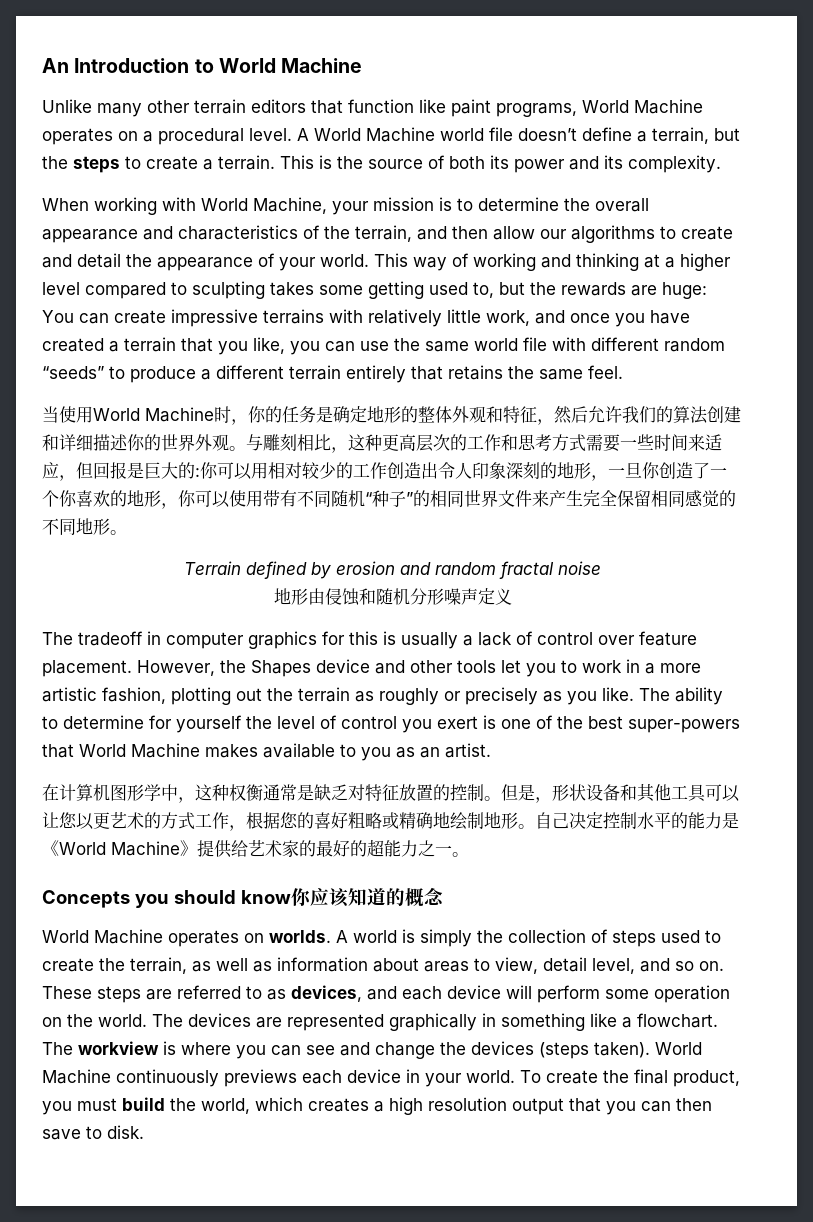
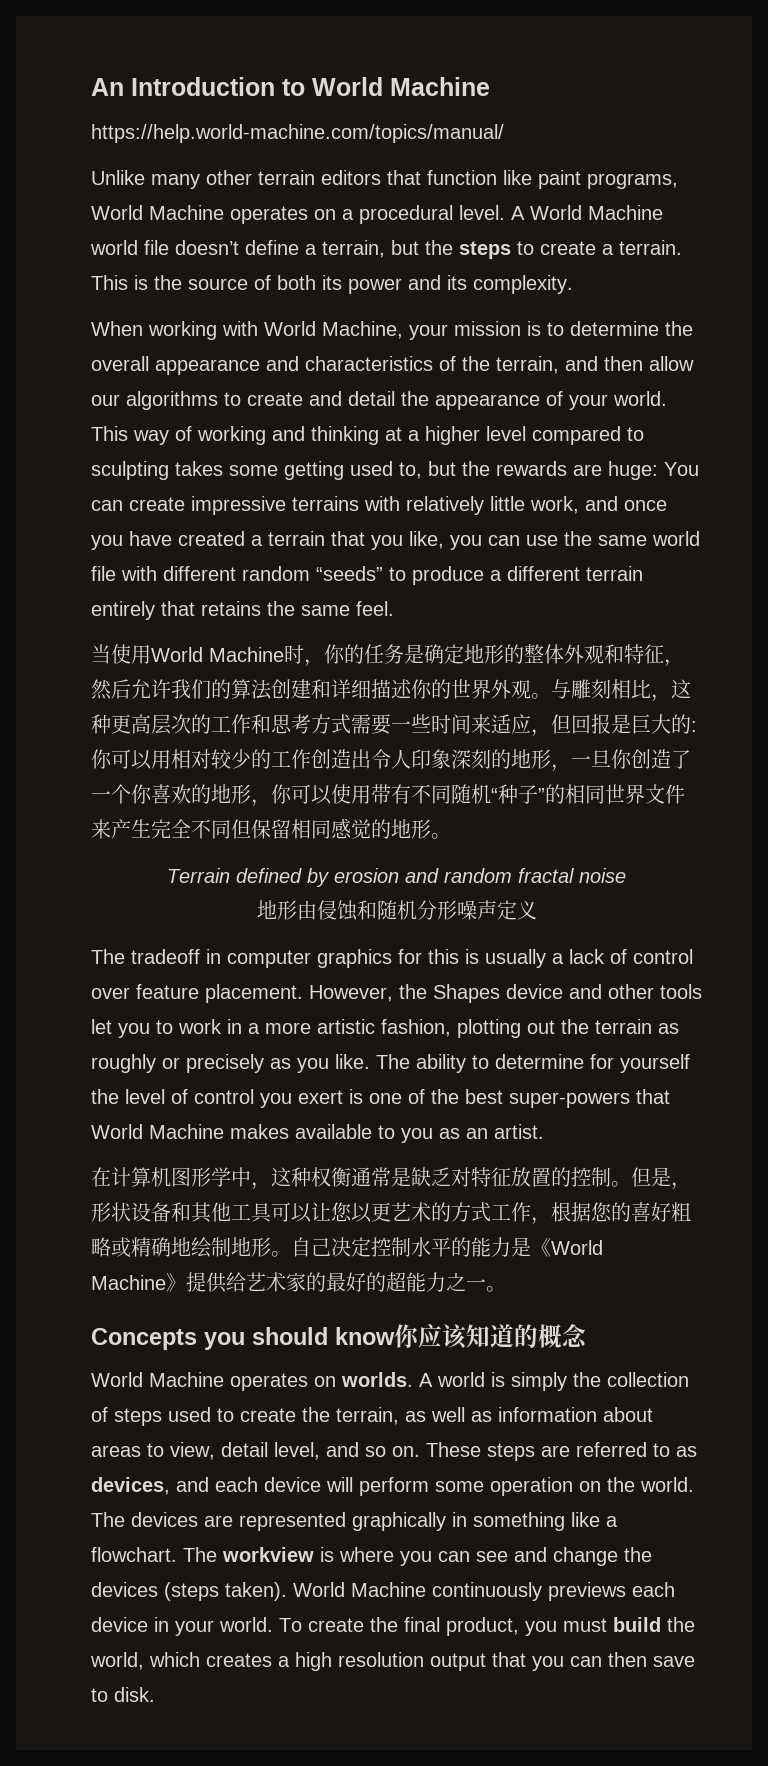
+ https://help.world-machine.com/topics/manual/
- 与雕刻相比，这种更高层次的工作和思考方式需要一些时间来适应，但回报是巨大的:你可以用相对较少的工作创造出令人印象深刻的地形，一旦你创造了一个你喜欢的地形，你可以使用带有不同随机“种子”的相同世界文件来产生完全保留相同感觉的不同地形。
+ 与雕刻相比，这种更高层次的工作和思考方式需要一些时间来适应，但回报是巨大的:你可以用相对较少的工作创造出令人印象深刻的地形，一旦你创造了一个你喜欢的地形，你可以使用带有不同随机“种子”的相同世界文件来产生完全不同但保留相同感觉的地形。

